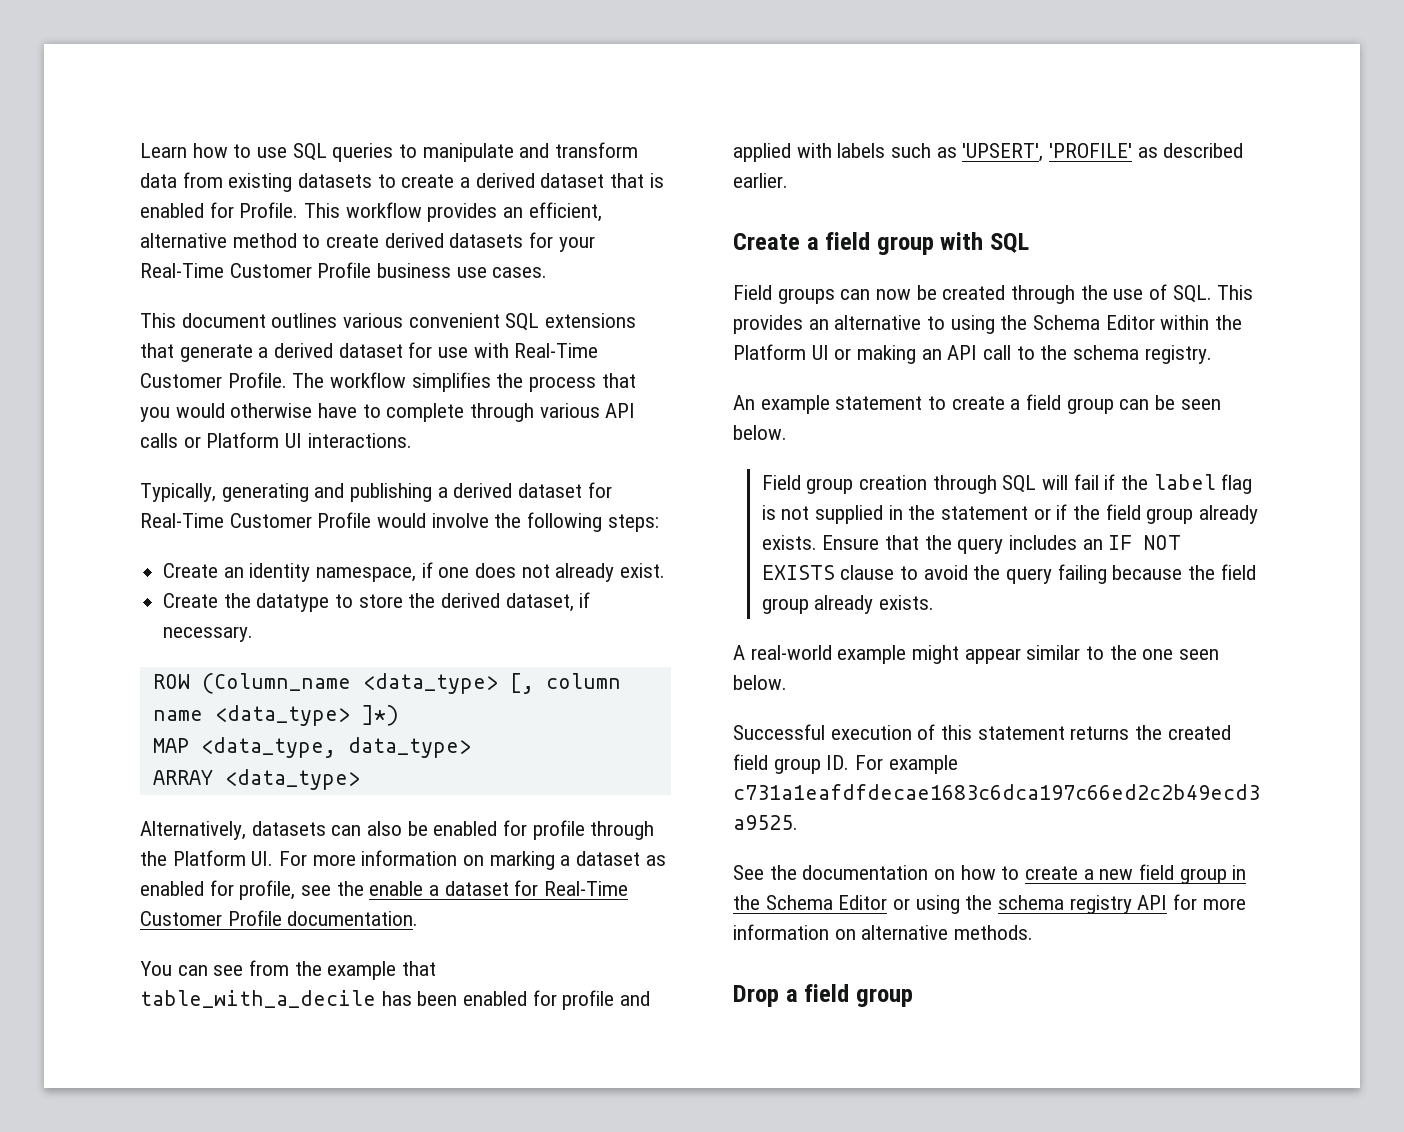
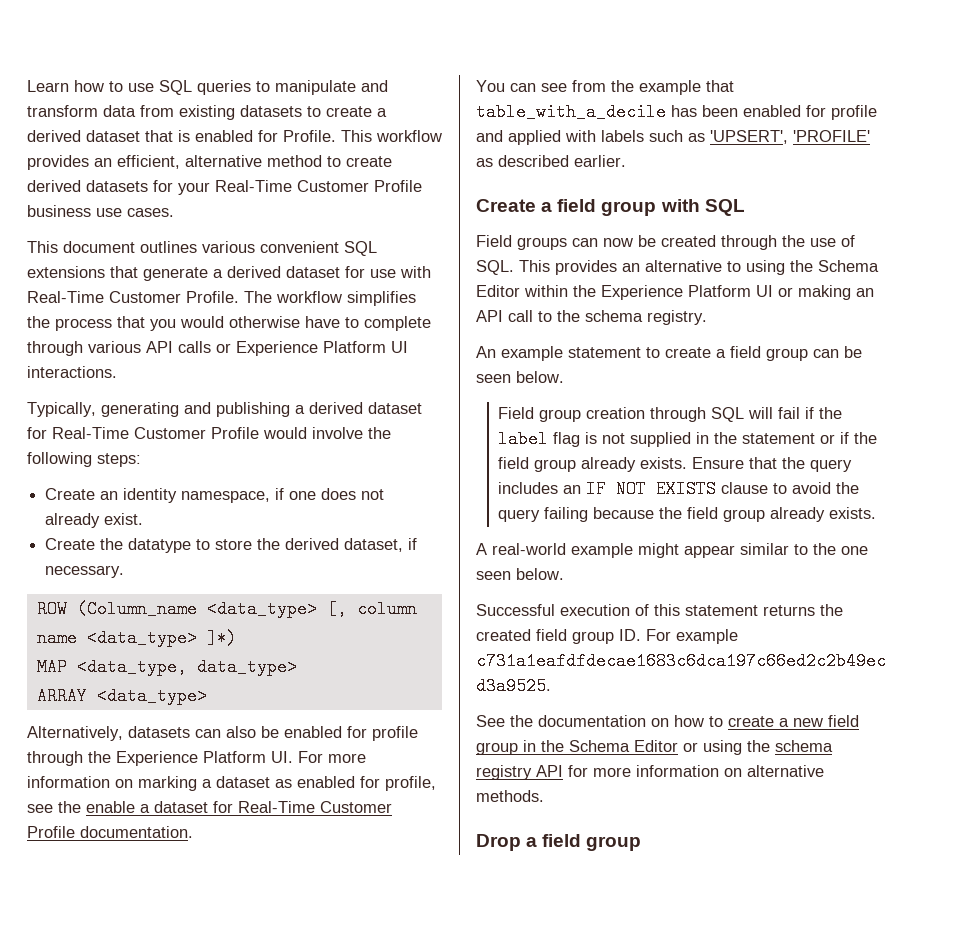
- The workflow simplifies the process that you would otherwise have to complete through various API calls or Platform UI interactions.
+ The workflow simplifies the process that you would otherwise have to complete through various API calls or Experience Platform UI interactions.
- Alternatively, datasets can also be enabled for profile through the Platform UI. For more information on marking a dataset as enabled for profile, see the enable a dataset for Real-Time Customer Profile documentation.
+ Alternatively, datasets can also be enabled for profile through the Experience Platform UI. For more information on marking a dataset as enabled for profile, see the enable a dataset for Real-Time Customer Profile documentation.
- Field groups can now be created through the use of SQL. This provides an alternative to using the Schema Editor within the Platform UI or making an API call to the schema registry.
+ Field groups can now be created through the use of SQL. This provides an alternative to using the Schema Editor within the Experience Platform UI or making an API call to the schema registry.

